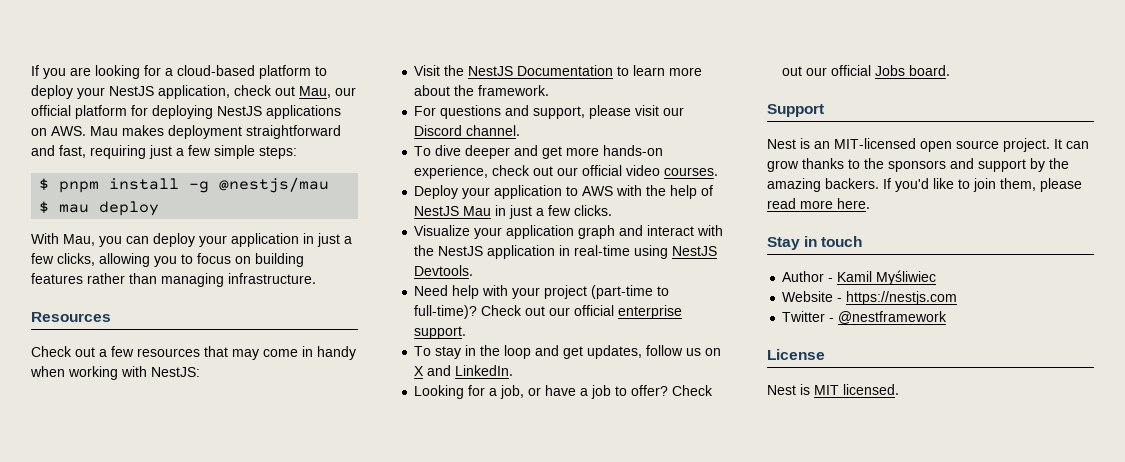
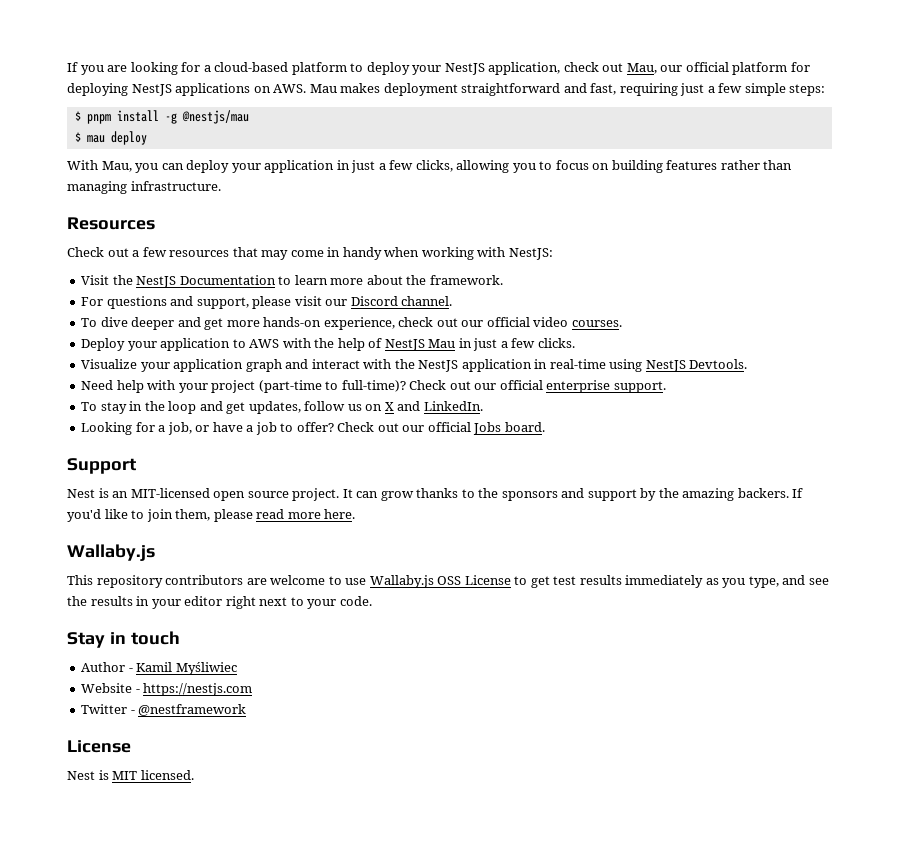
  If you'd like to join them, please read more here.
+ Wallaby.js
+ This repository contributors are welcome to use Wallaby.js OSS License to get test results immediately as you type, and see the results in your editor right next to your code.

